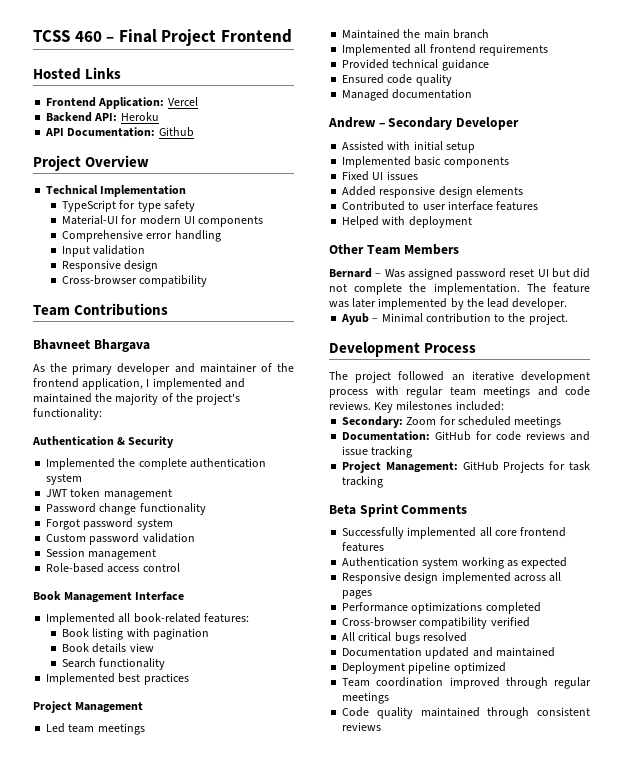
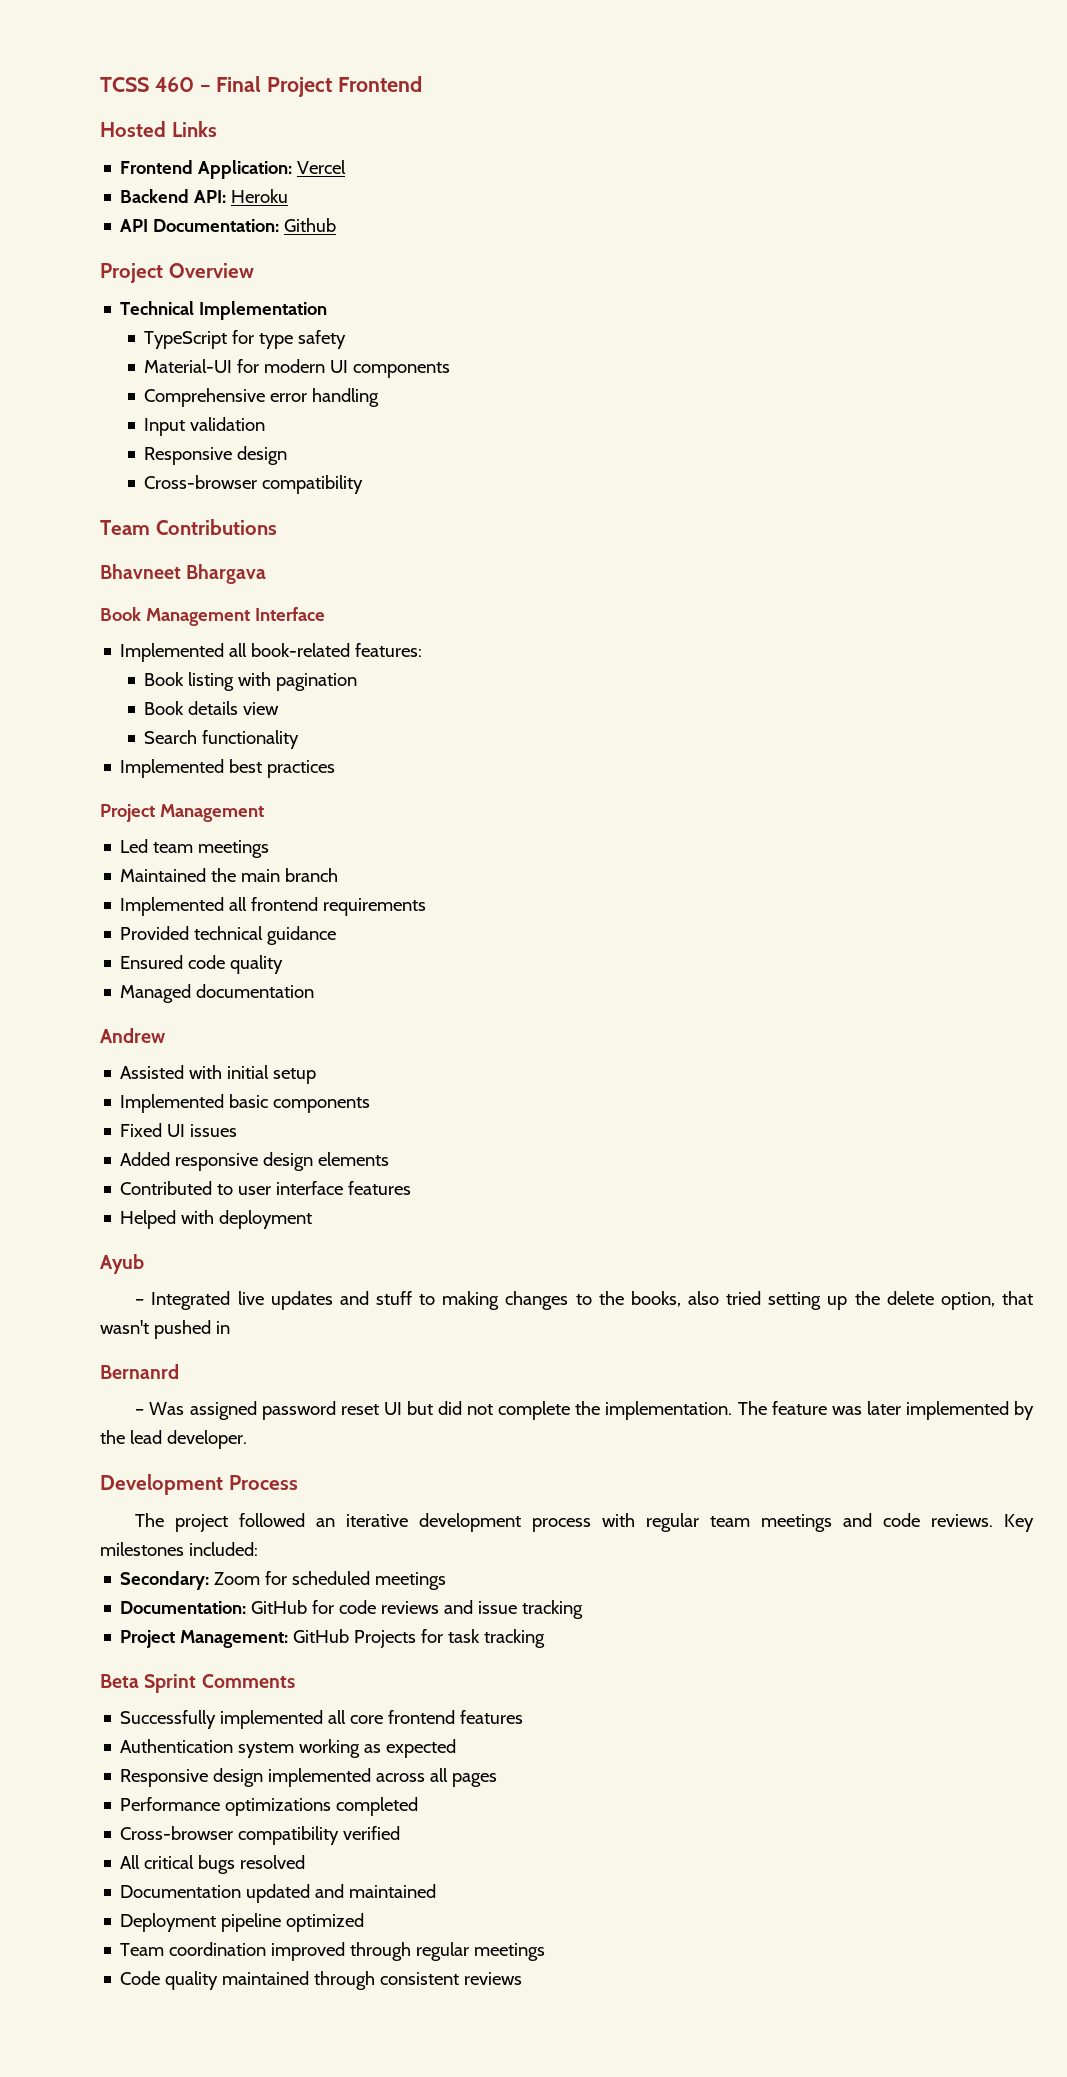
- As the primary developer and maintainer of the frontend application, I implemented and maintained the majority of the project's functionality:
- Authentication & Security
- Implemented the complete authentication system
- JWT token management
- Password change functionality
- Forgot password system
- Custom password validation
- Session management
- Role-based access control
- Andrew – Secondary Developer
+ Andrew
- Other Team Members
- Bernard – Was assigned password reset UI but did not complete the implementation.
+ Ayub
+ – Integrated live updates and stuff to making changes to the books, also tried setting up the delete option, that wasn't pushed in
+ Bernanrd
+ – Was assigned password reset UI but did not complete the implementation.
- Ayub – Minimal contribution to the project.

